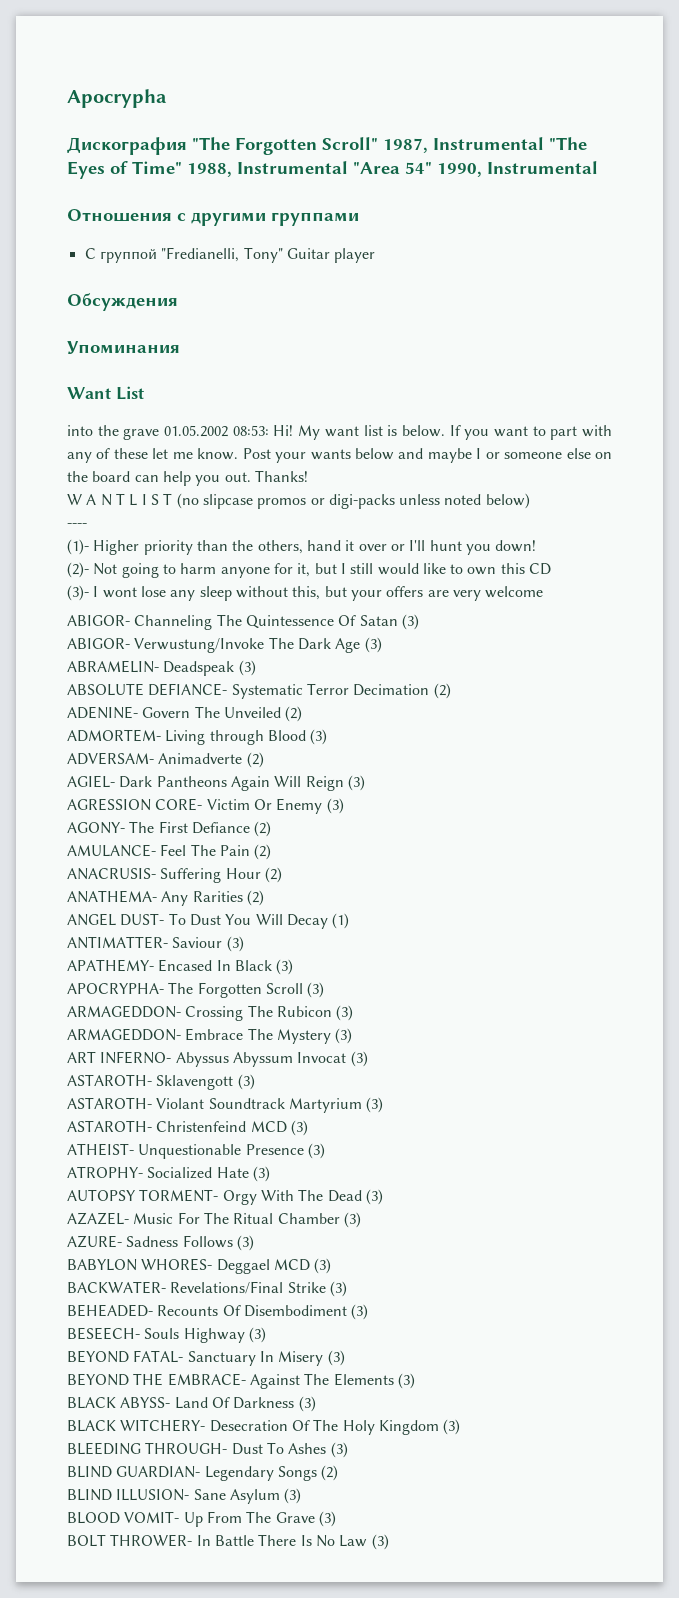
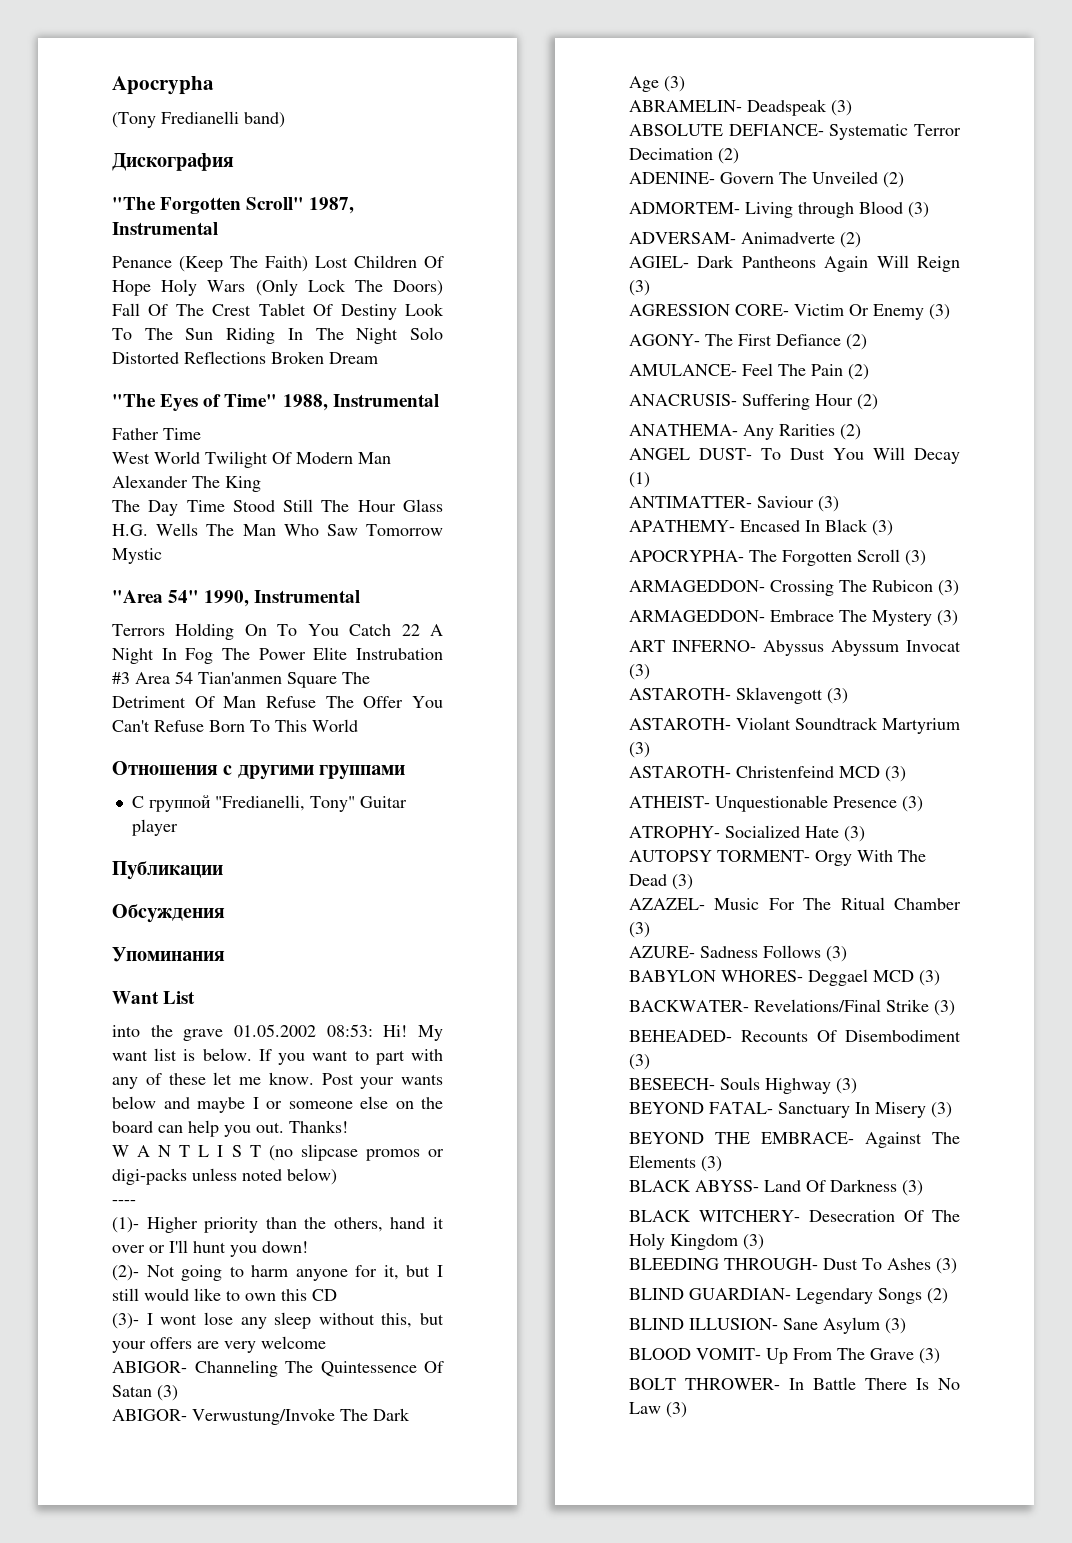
+ (Tony Fredianelli band)
- Дискография "The Forgotten Scroll" 1987, Instrumental "The Eyes of Time" 1988, Instrumental "Area 54" 1990, Instrumental
+ Дискография
+ "The Forgotten Scroll" 1987, Instrumental
+ Penance (Keep The Faith) Lost Children Of Hope Holy Wars (Only Lock The Doors) Fall Of The Crest Tablet Of Destiny Look To The Sun Riding In The Night Solo Distorted Reflections Broken Dream
+ "The Eyes of Time" 1988, Instrumental
+ Father Time
+ West World Twilight Of Modern Man Alexander The King
+ The Day Time Stood Still The Hour Glass H.G. Wells The Man Who Saw Tomorrow Mystic
+ "Area 54" 1990, Instrumental
+ Terrors Holding On To You Catch 22 A Night In Fog The Power Elite Instrubation #3 Area 54 Tian'anmen Square The Detriment Of Man Refuse The Offer You Can't Refuse Born To This World
+ Публикации

